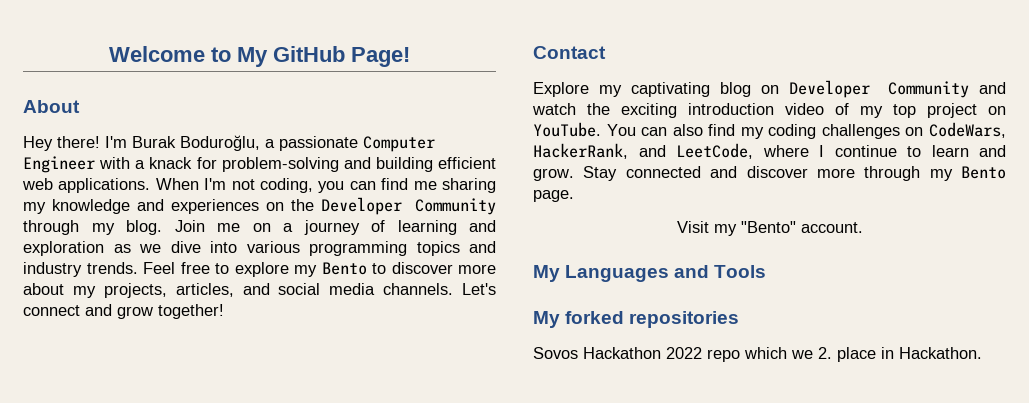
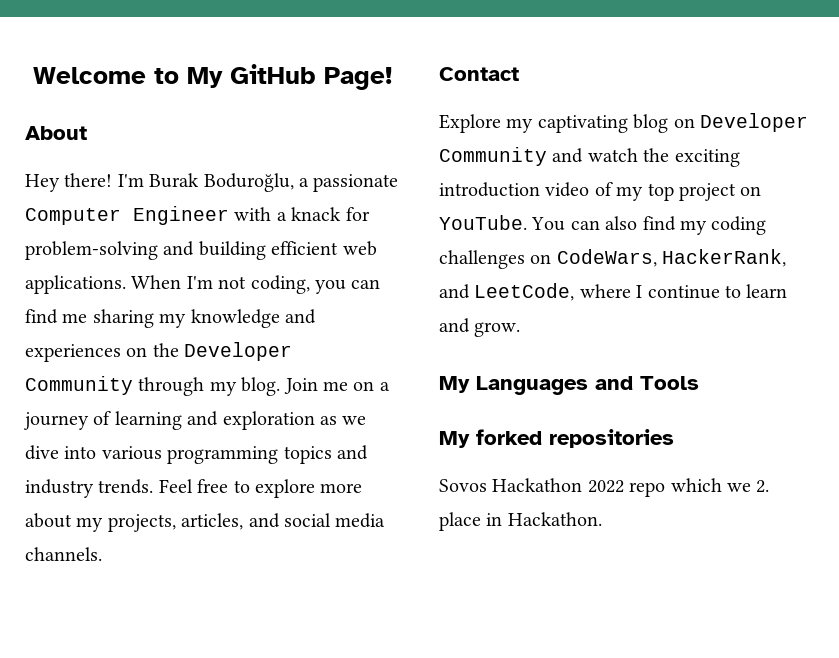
- Feel free to explore my Bento to discover more about my projects, articles, and social media channels. Let's connect and grow together!
+ Feel free to explore more about my projects, articles, and social media channels.
- Stay connected and discover more through my Bento page.
- Visit my "Bento" account.

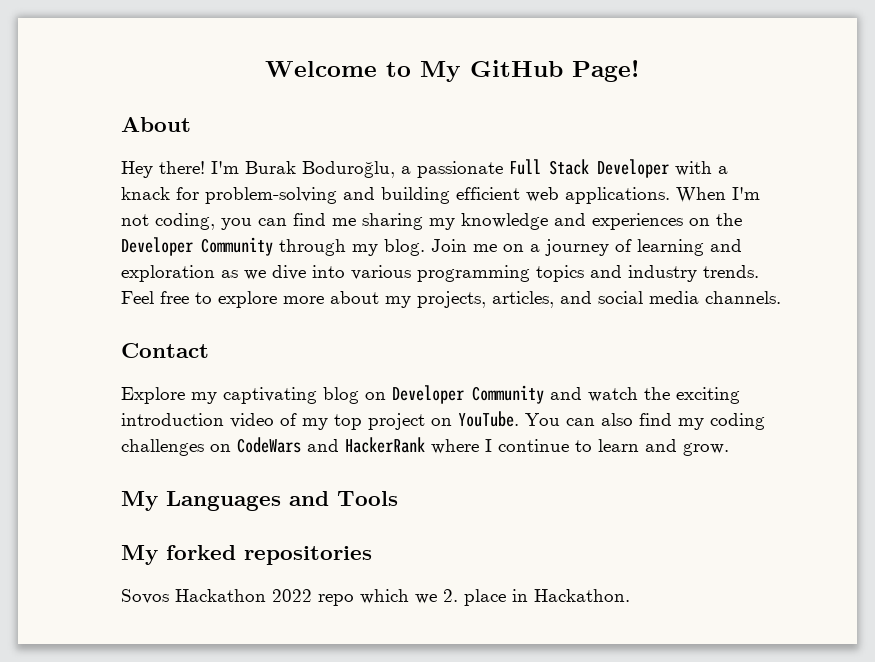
- I'm Burak Boduroğlu, a passionate Computer Engineer with a knack for problem-solving and building efficient web applications.
+ I'm Burak Boduroğlu, a passionate Full Stack Developer with a knack for problem-solving and building efficient web applications.
- You can also find my coding challenges on CodeWars, HackerRank, and LeetCode, where I continue to learn and grow.
+ You can also find my coding challenges on CodeWars and HackerRank where I continue to learn and grow.

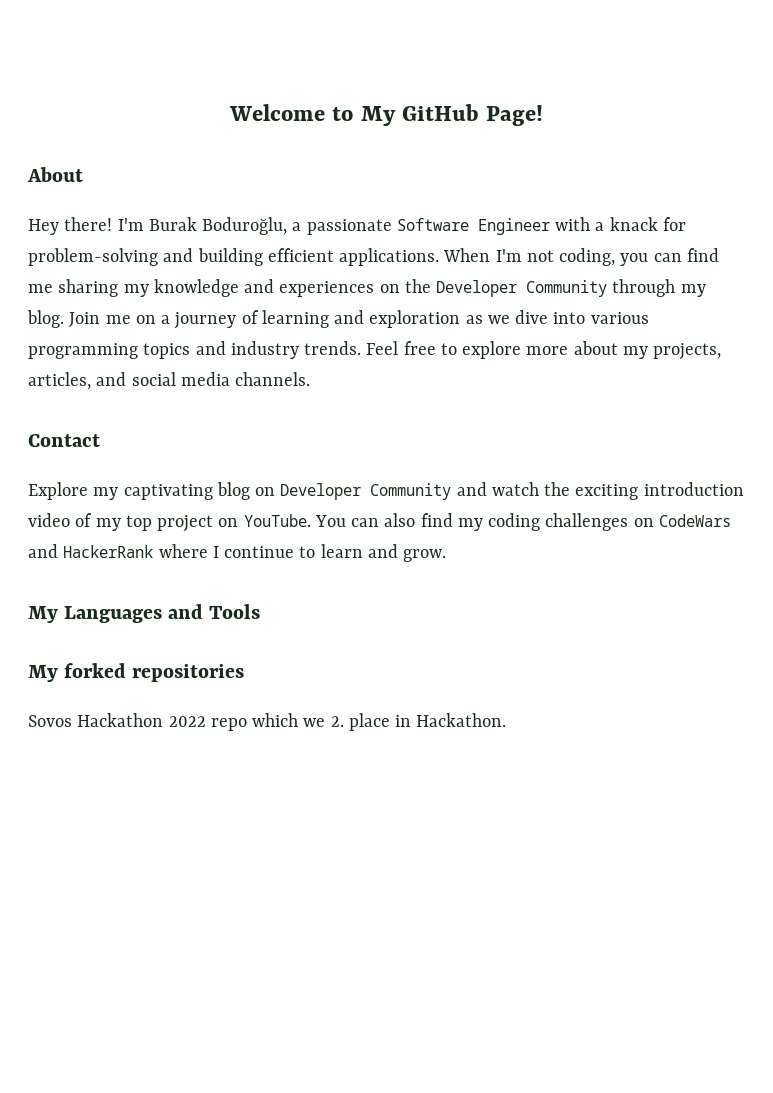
- I'm Burak Boduroğlu, a passionate Full Stack Developer with a knack for problem-solving and building efficient web applications.
+ I'm Burak Boduroğlu, a passionate Software Engineer with a knack for problem-solving and building efficient applications.

